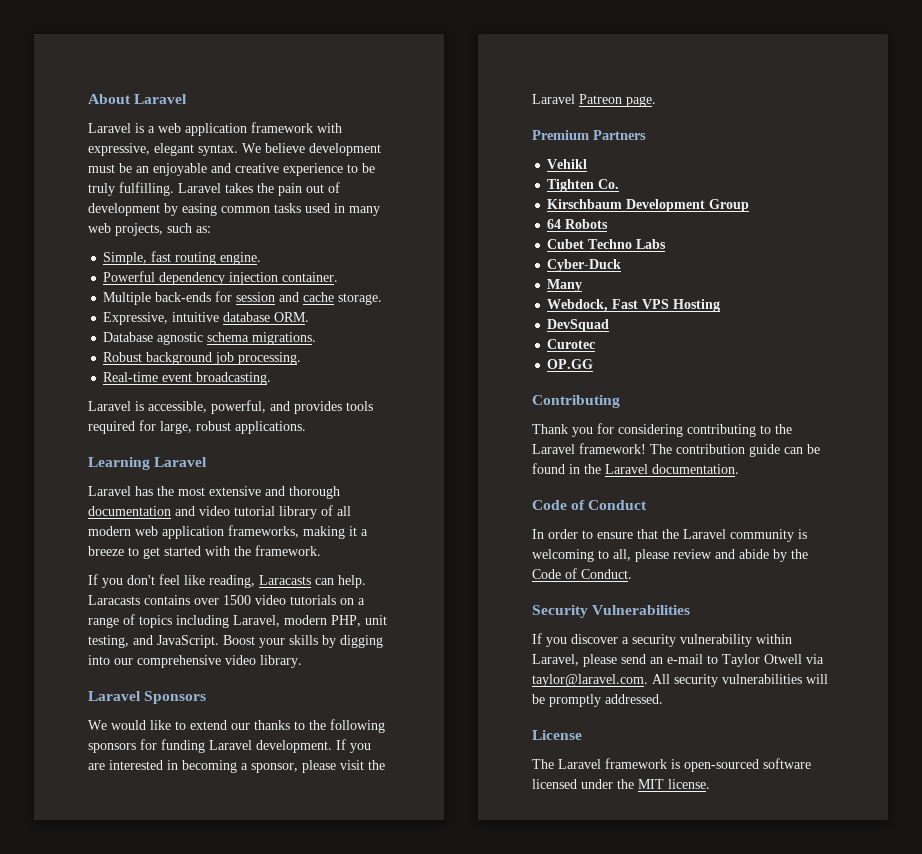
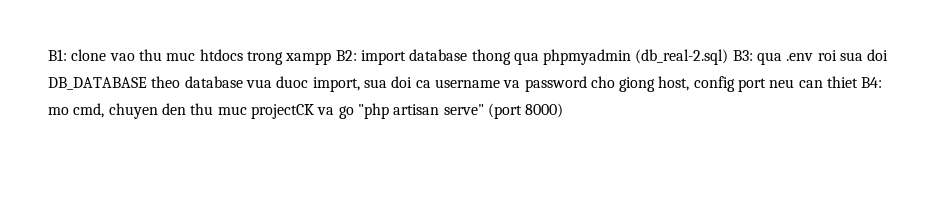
- About Laravel
- Laravel is a web application framework with expressive, elegant syntax. We believe development must be an enjoyable and creative experience to be truly fulfilling. Laravel takes the pain out of development by easing common tasks used in many web projects, such as:
- Simple, fast routing engine.
- Powerful dependency injection container.
- Multiple back-ends for session and cache storage.
- Expressive, intuitive database ORM.
- Database agnostic schema migrations.
- Robust background job processing.
- Real-time event broadcasting.
- Laravel is accessible, powerful, and provides tools required for large, robust applications.
- Learning Laravel
- Laravel has the most extensive and thorough documentation and video tutorial library of all modern web application frameworks, making it a breeze to get started with the framework.
- If you don't feel like reading, Laracasts can help. Laracasts contains over 1500 video tutorials on a range of topics including Laravel, modern PHP, unit testing, and JavaScript. Boost your skills by digging into our comprehensive video library.
- Laravel Sponsors
- We would like to extend our thanks to the following sponsors for funding Laravel development. If you are interested in becoming a sponsor, please visit the Laravel Patreon page.
- Premium Partners
- Vehikl
- Tighten Co.
- Kirschbaum Development Group
- 64 Robots
- Cubet Techno Labs
- Cyber-Duck
- Many
- Webdock, Fast VPS Hosting
- DevSquad
- Curotec
- OP.GG
- Contributing
- Thank you for considering contributing to the Laravel framework! The contribution guide can be found in the Laravel documentation.
- Code of Conduct
- In order to ensure that the Laravel community is welcoming to all, please review and abide by the Code of Conduct.
- Security Vulnerabilities
- If you discover a security vulnerability within Laravel, please send an e-mail to Taylor Otwell via taylor@laravel.com. All security vulnerabilities will be promptly addressed.
- License
- The Laravel framework is open-sourced software licensed under the MIT license.
+ B1: clone vao thu muc htdocs trong xampp B2: import database thong qua phpmyadmin (db_real-2.sql) B3: qua .env roi sua doi DB_DATABASE theo database vua duoc import, sua doi ca username va password cho giong host, config port neu can thiet B4: mo cmd, chuyen den thu muc projectCK va go "php artisan serve" (port 8000)

